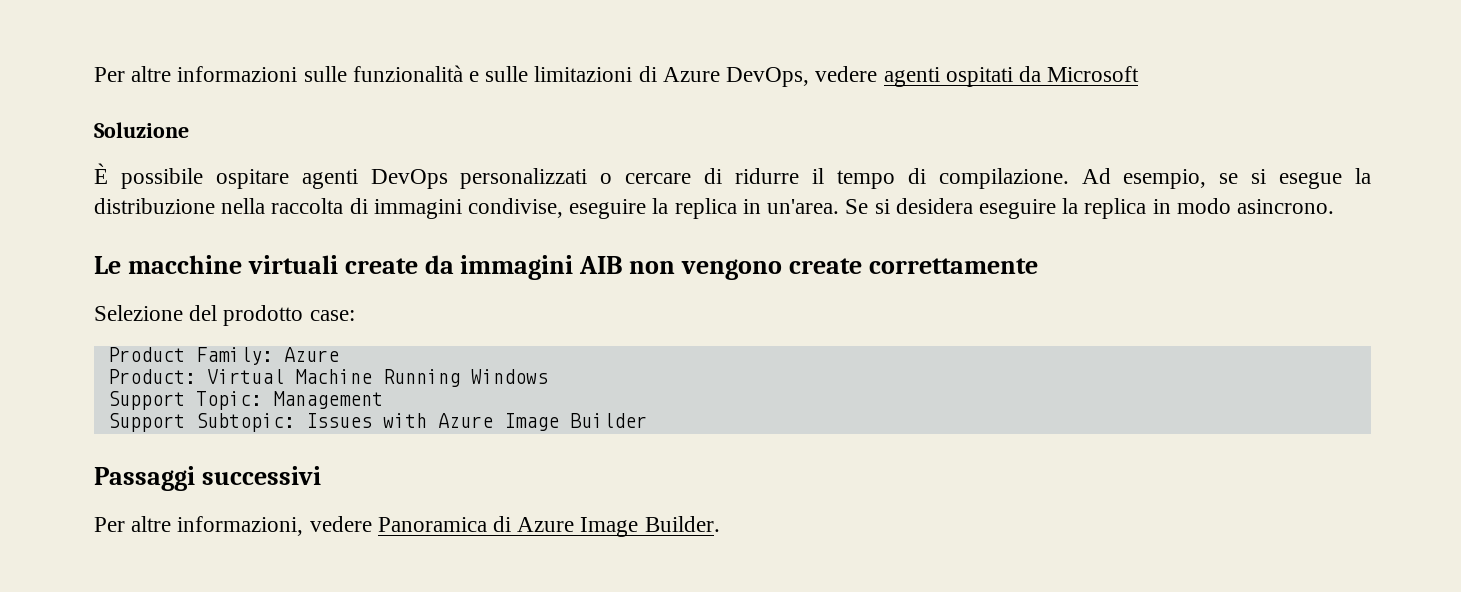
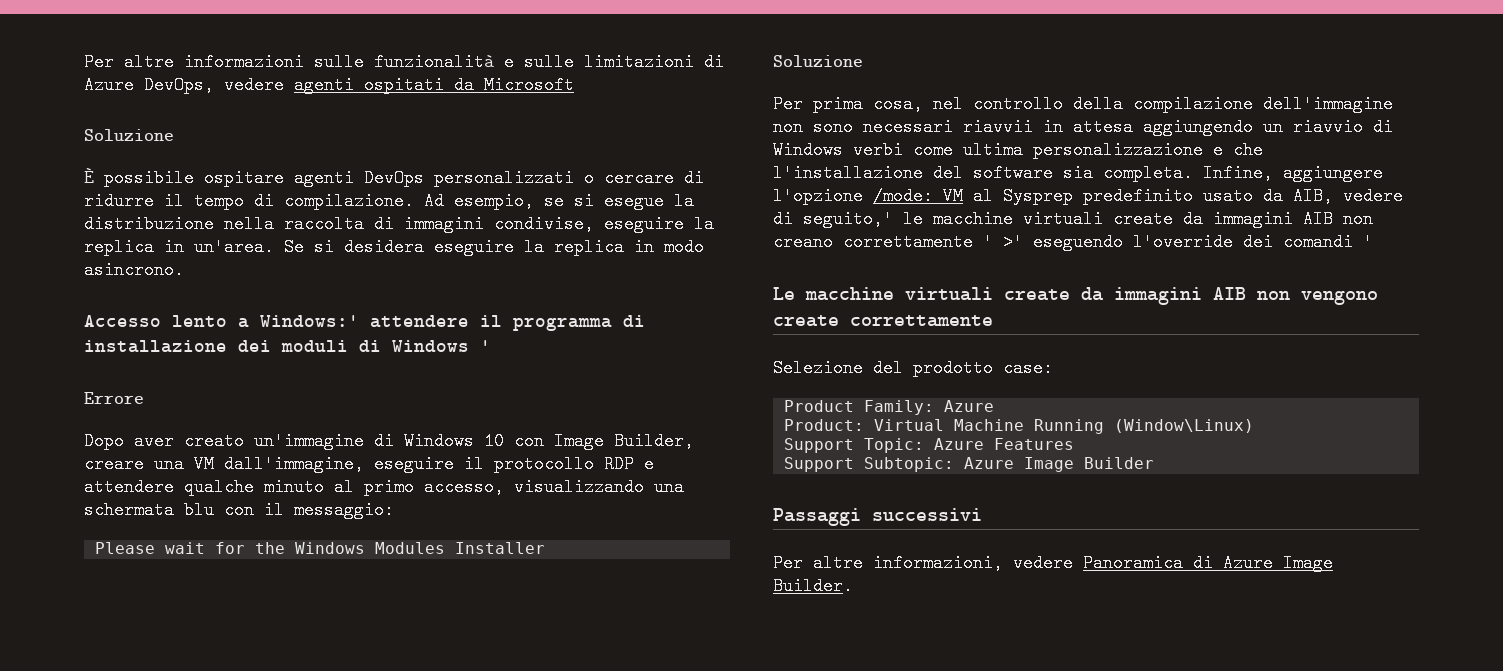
+ Accesso lento a Windows:' attendere il programma di installazione dei moduli di Windows '
+ Errore
+ Dopo aver creato un'immagine di Windows 10 con Image Builder, creare una VM dall'immagine, eseguire il protocollo RDP e attendere qualche minuto al primo accesso, visualizzando una schermata blu con il messaggio:
+ Please wait for the Windows Modules Installer
+ Soluzione
+ Per prima cosa, nel controllo della compilazione dell'immagine non sono necessari riavvii in attesa aggiungendo un riavvio di Windows verbi come ultima personalizzazione e che l'installazione del software sia completa. Infine, aggiungere l'opzione /mode: VM al Sysprep predefinito usato da AIB, vedere di seguito,' le macchine virtuali create da immagini AIB non creano correttamente ' >' eseguendo l'override dei comandi '
- Product: Virtual Machine Running Windows
+ Product: Virtual Machine Running (Window\Linux)
- Support Topic: Management
+ Support Topic: Azure Features
- Support Subtopic: Issues with Azure Image Builder
+ Support Subtopic: Azure Image Builder

